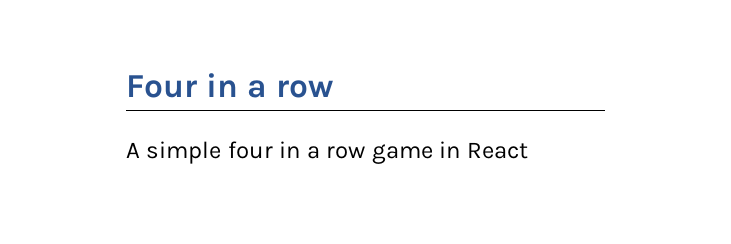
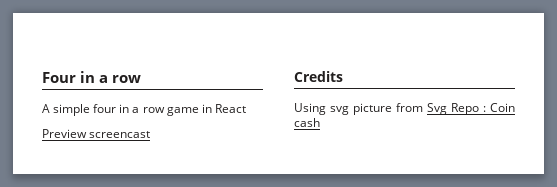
+ Preview screencast
+ Credits
+ Using svg picture from Svg Repo : Coin cash

